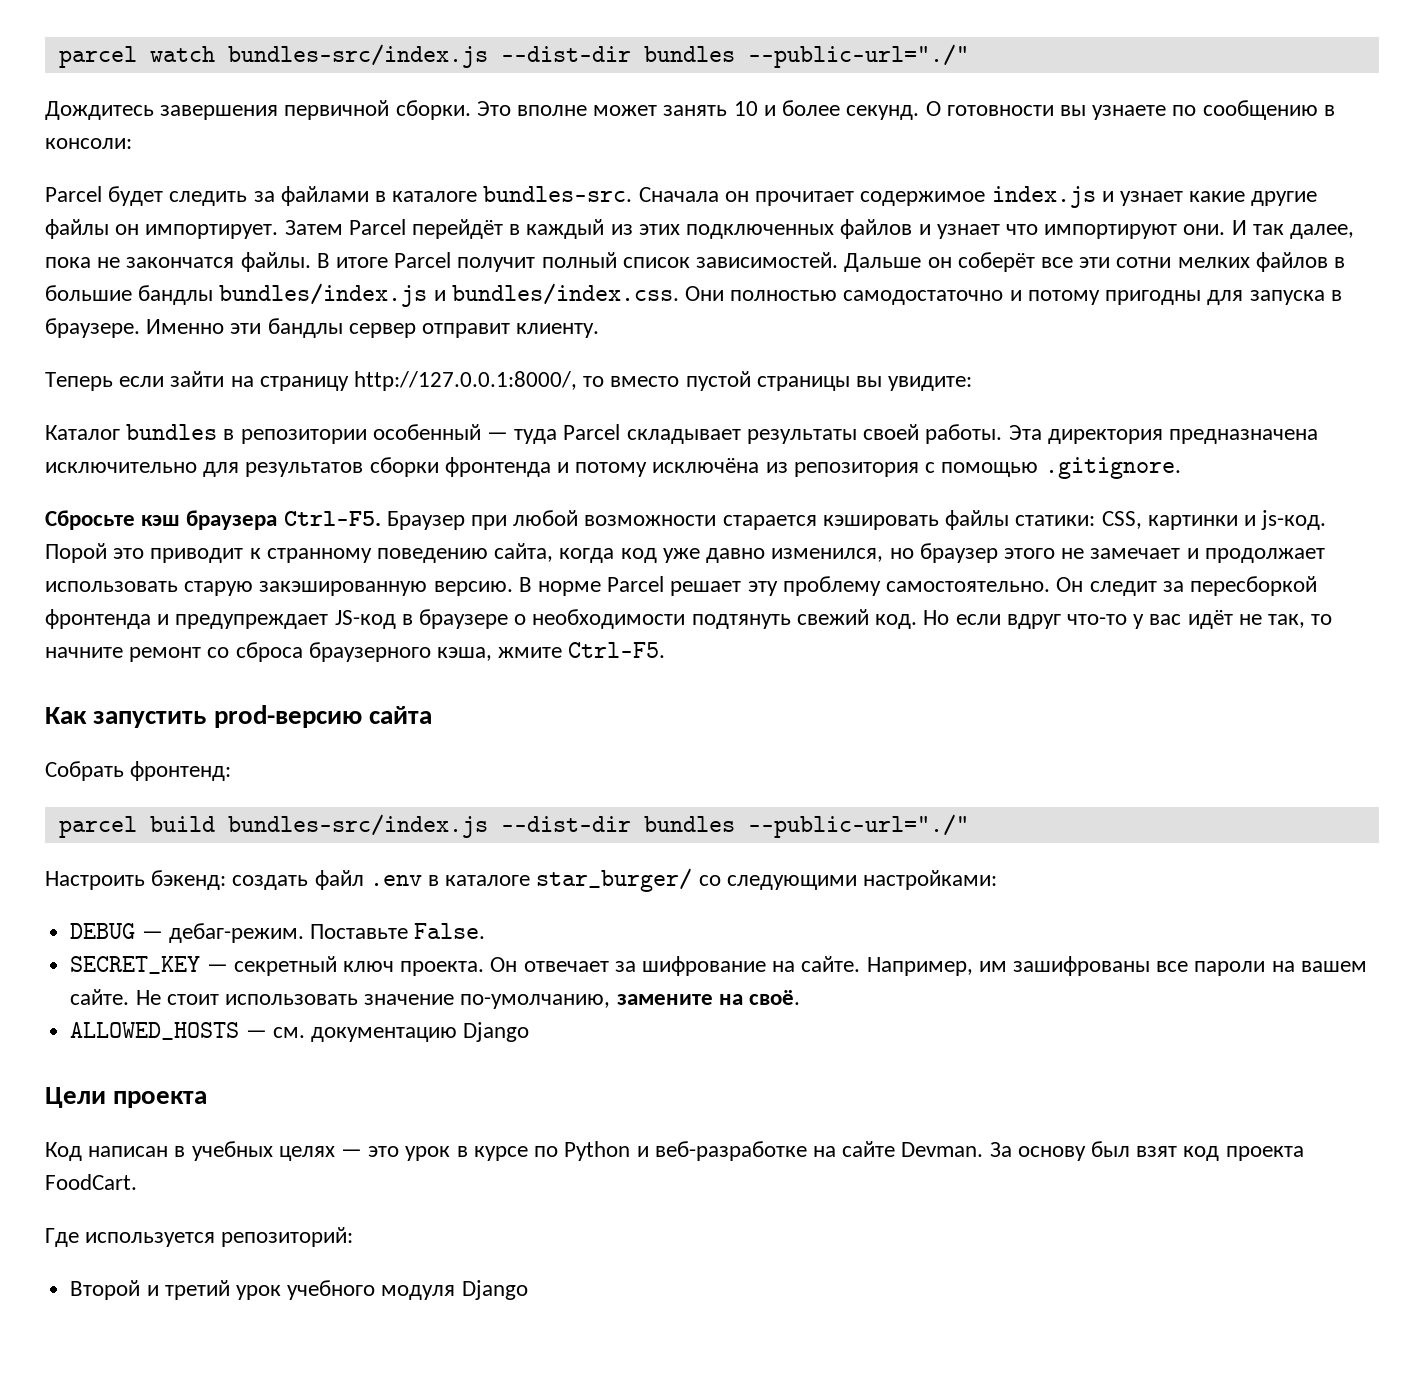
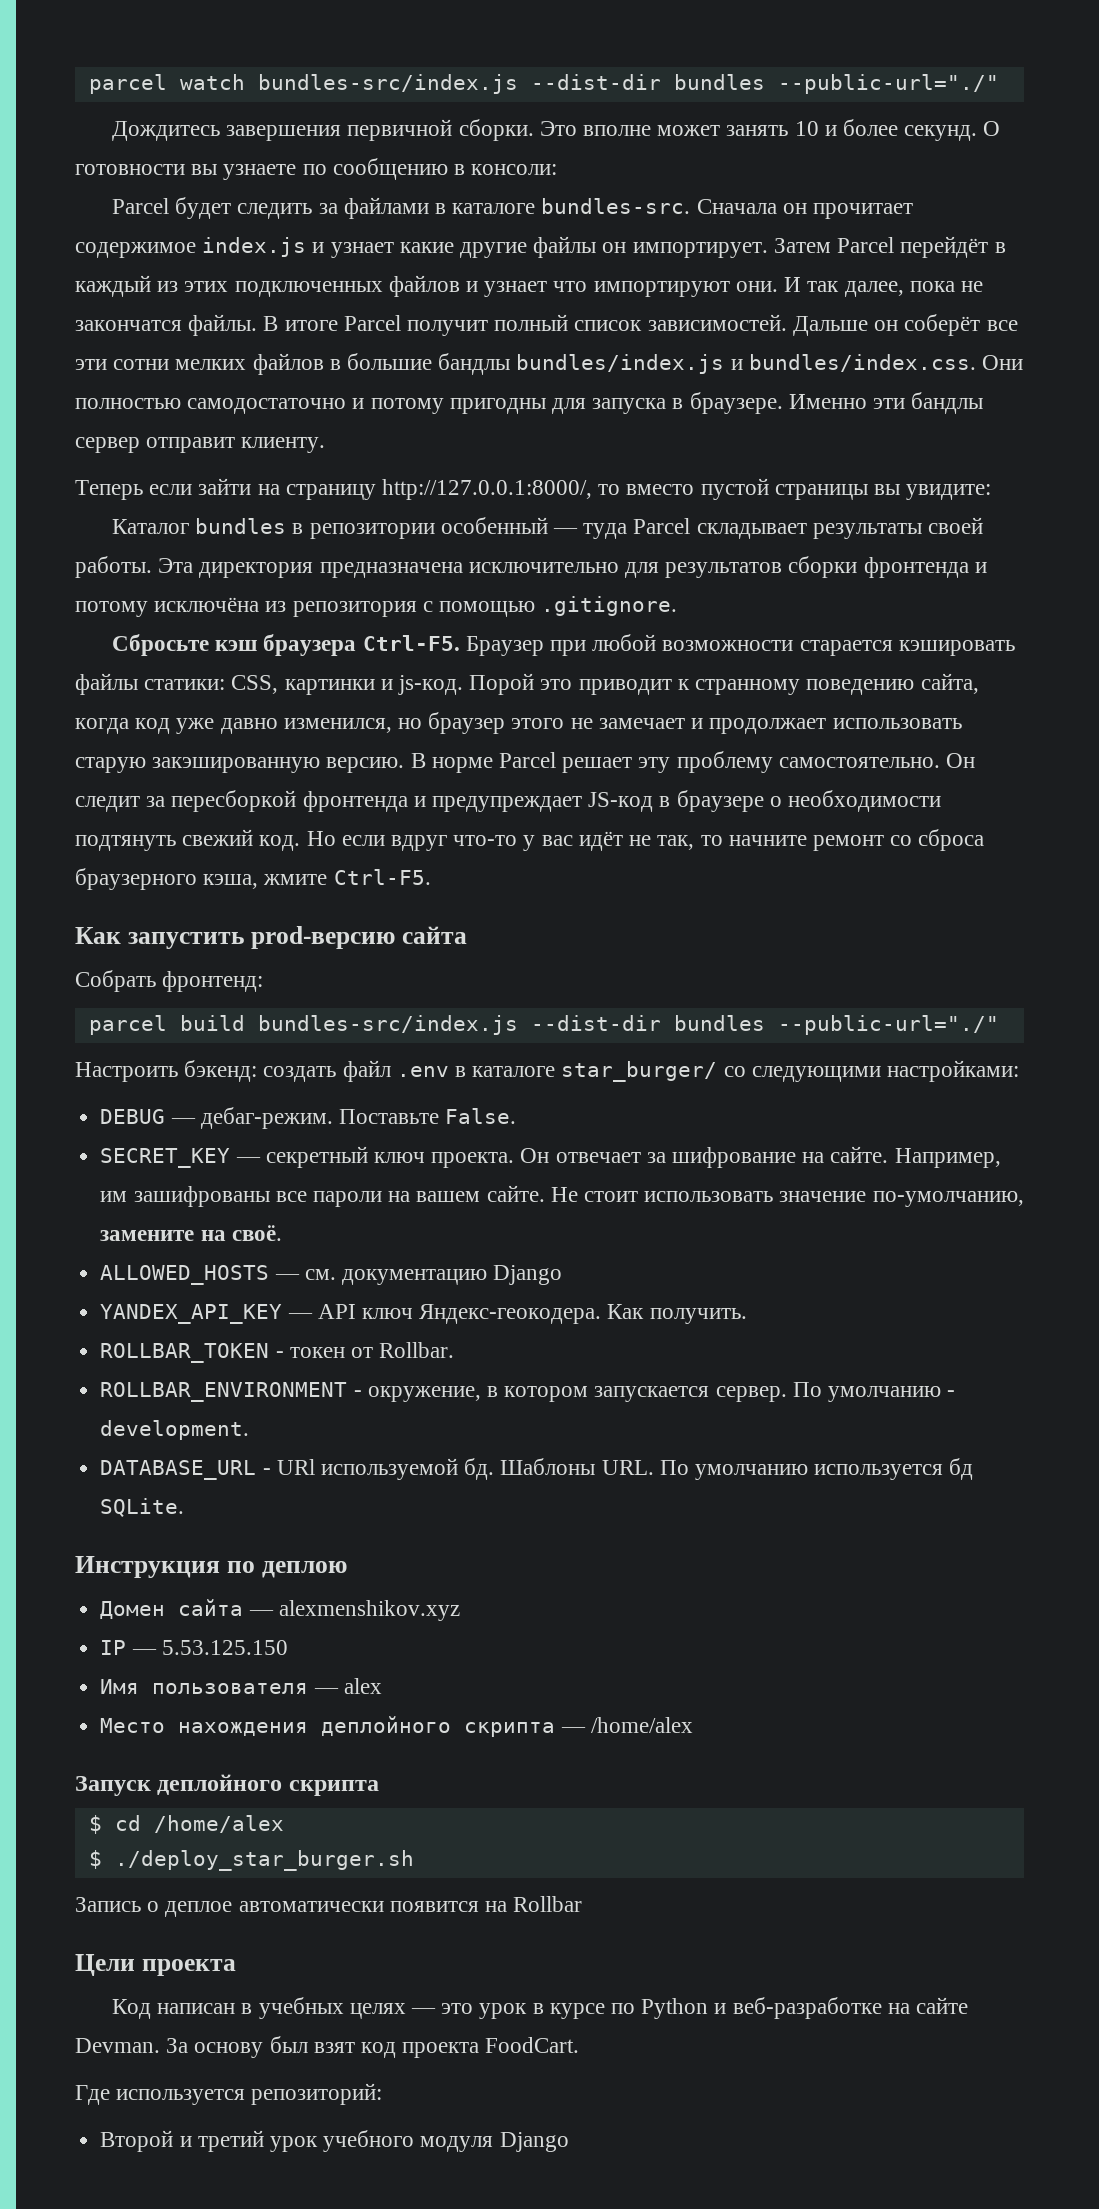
+ YANDEX_API_KEY — API ключ Яндекс-геокодера. Как получить.
+ ROLLBAR_TOKEN - токен от Rollbar.
+ ROLLBAR_ENVIRONMENT - окружение, в котором запускается сервер. По умолчанию - development.
+ DATABASE_URL - URl используемой бд. Шаблоны URL. По умолчанию используется бд SQLite.
+ Инструкция по деплою
+ Домен сайта — alexmenshikov.xyz
+ IP — 5.53.125.150
+ Имя пользователя — alex
+ Место нахождения деплойного скрипта — /home/alex
+ Запуск деплойного скрипта
+ $ cd /home/alex
+ $ ./deploy_star_burger.sh
+ Запись о деплое автоматически появится на Rollbar

